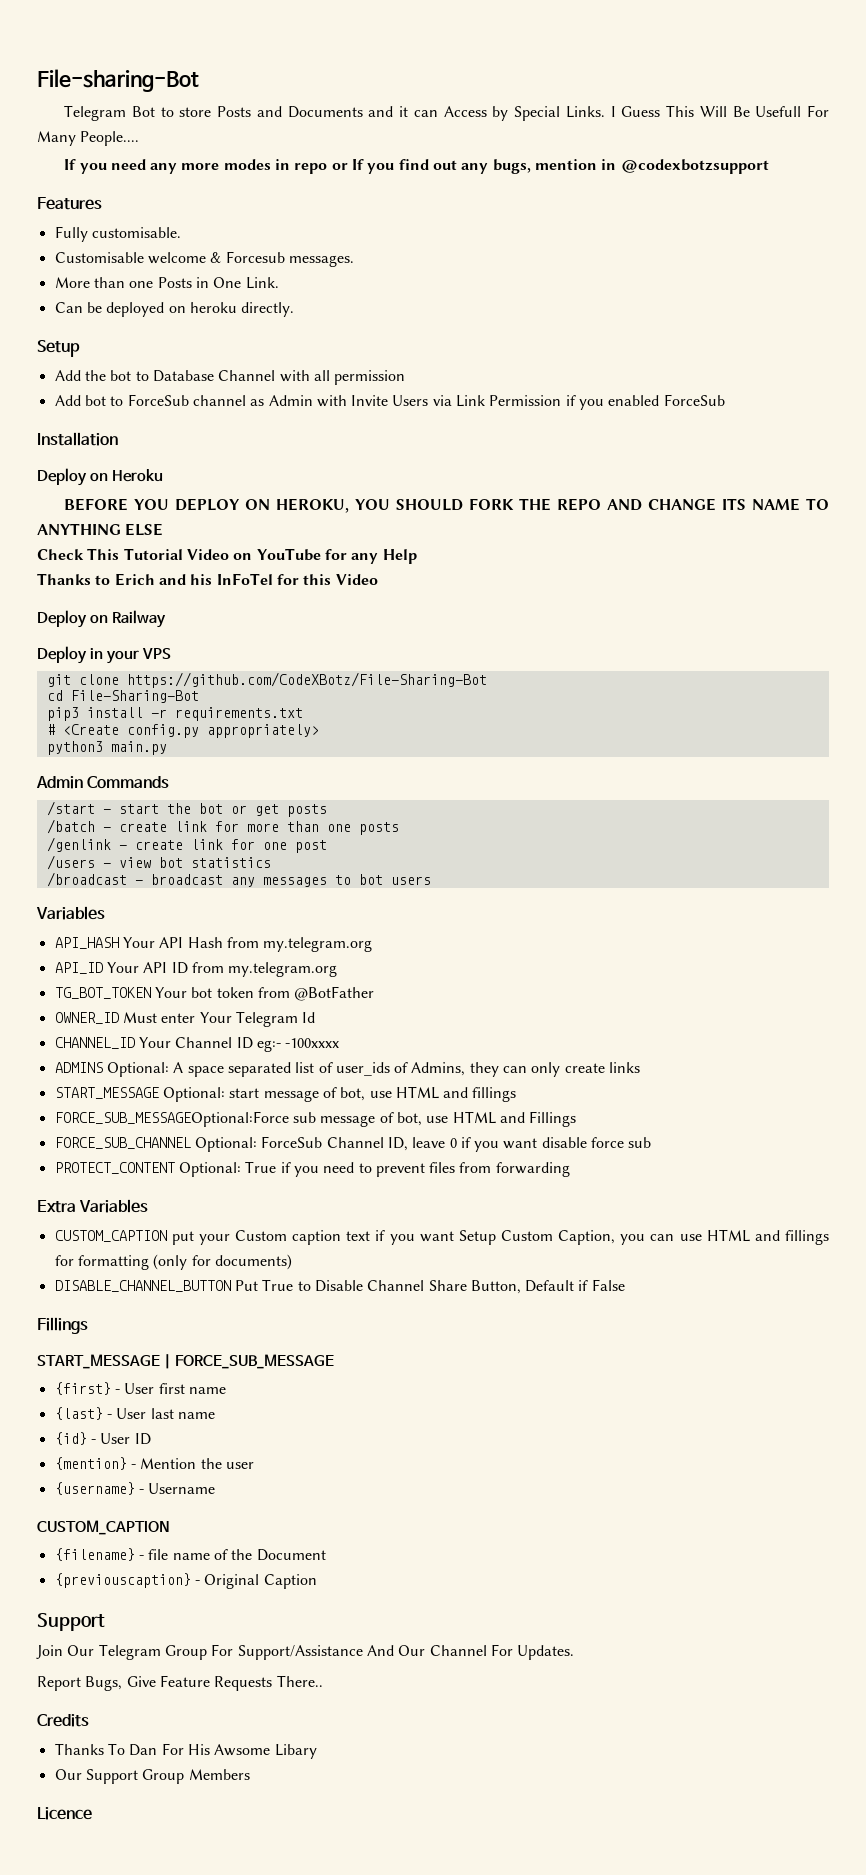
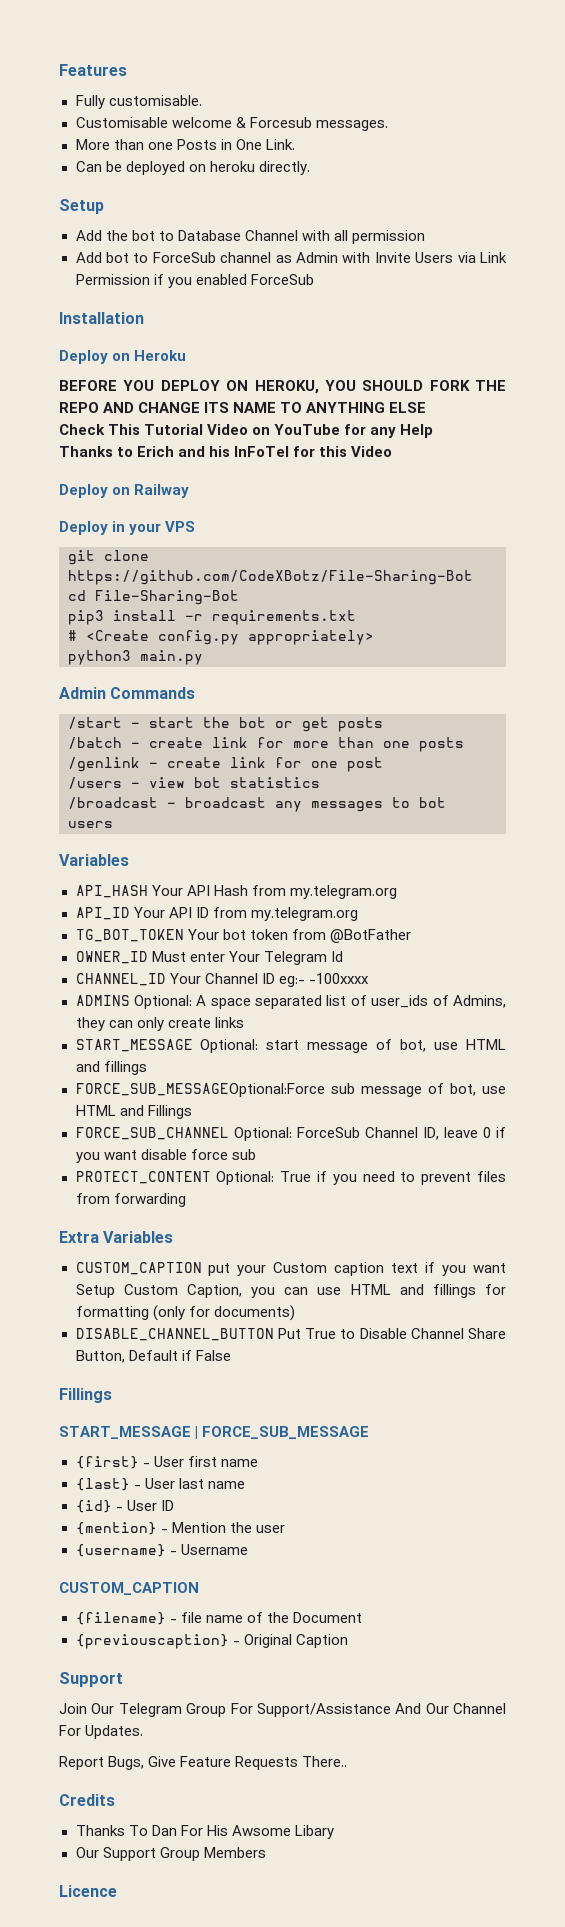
- File-sharing-Bot
- Telegram Bot to store Posts and Documents and it can Access by Special Links. I Guess This Will Be Usefull For Many People....
- If you need any more modes in repo or If you find out any bugs, mention in @codexbotzsupport

